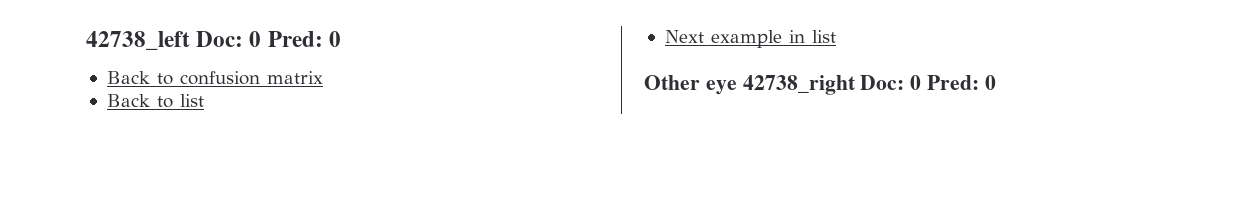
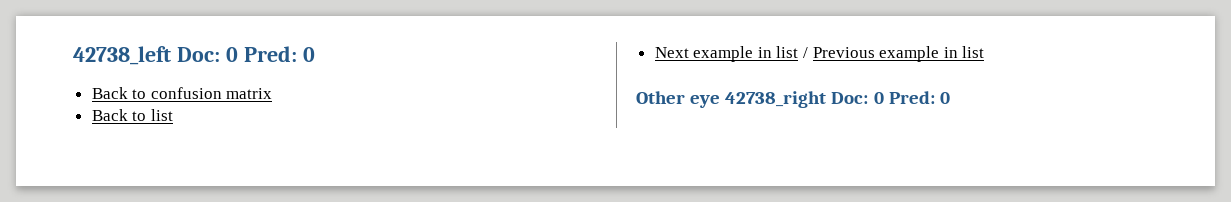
- Next example in list
+ Next example in list / Previous example in list

